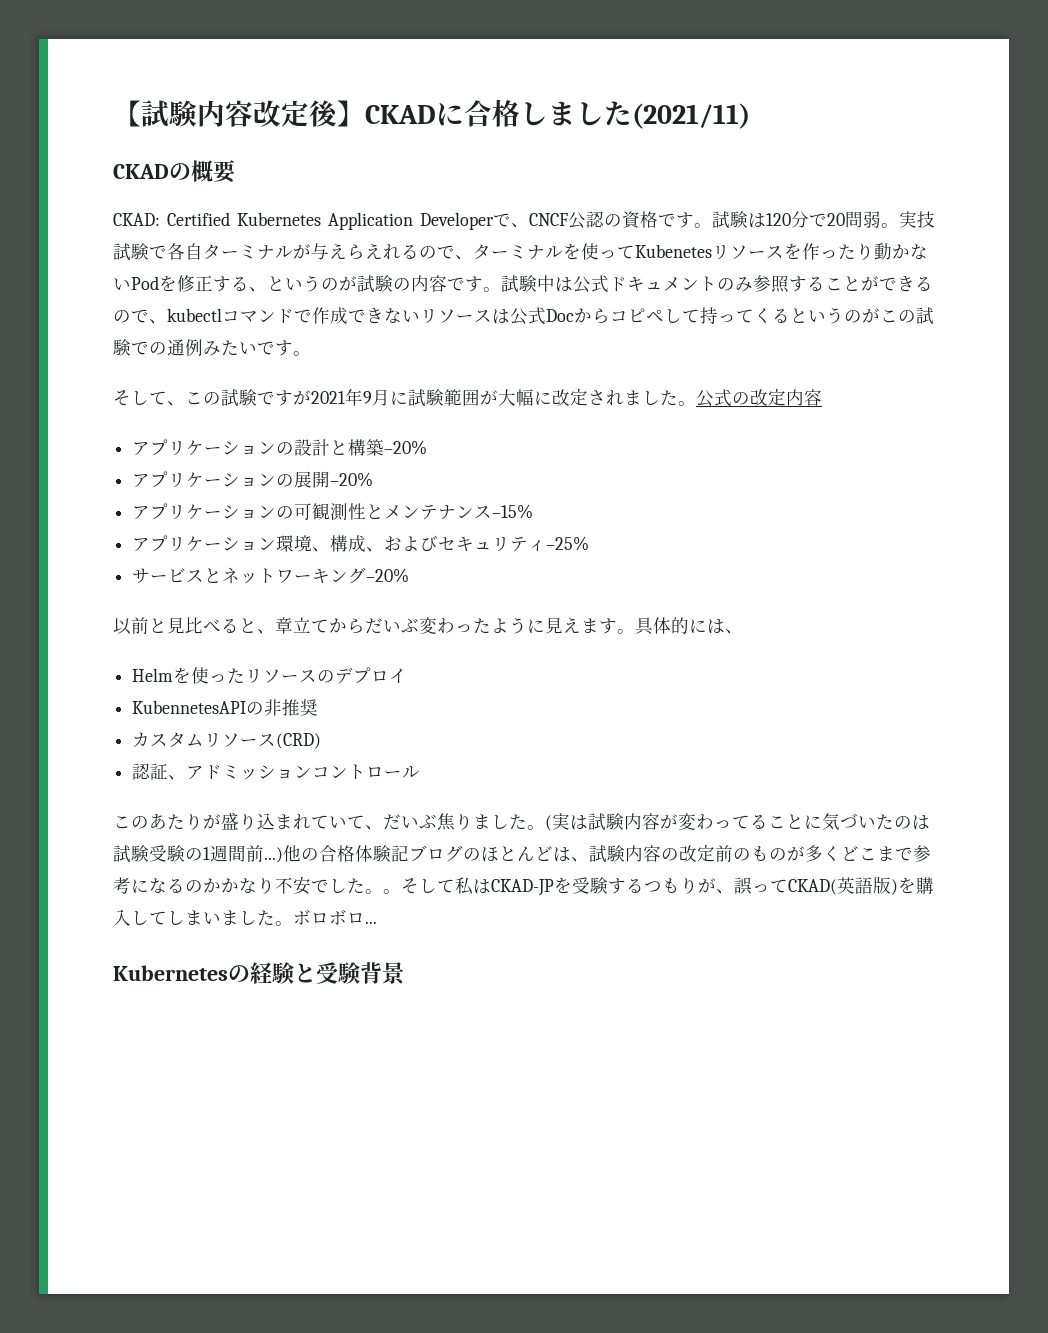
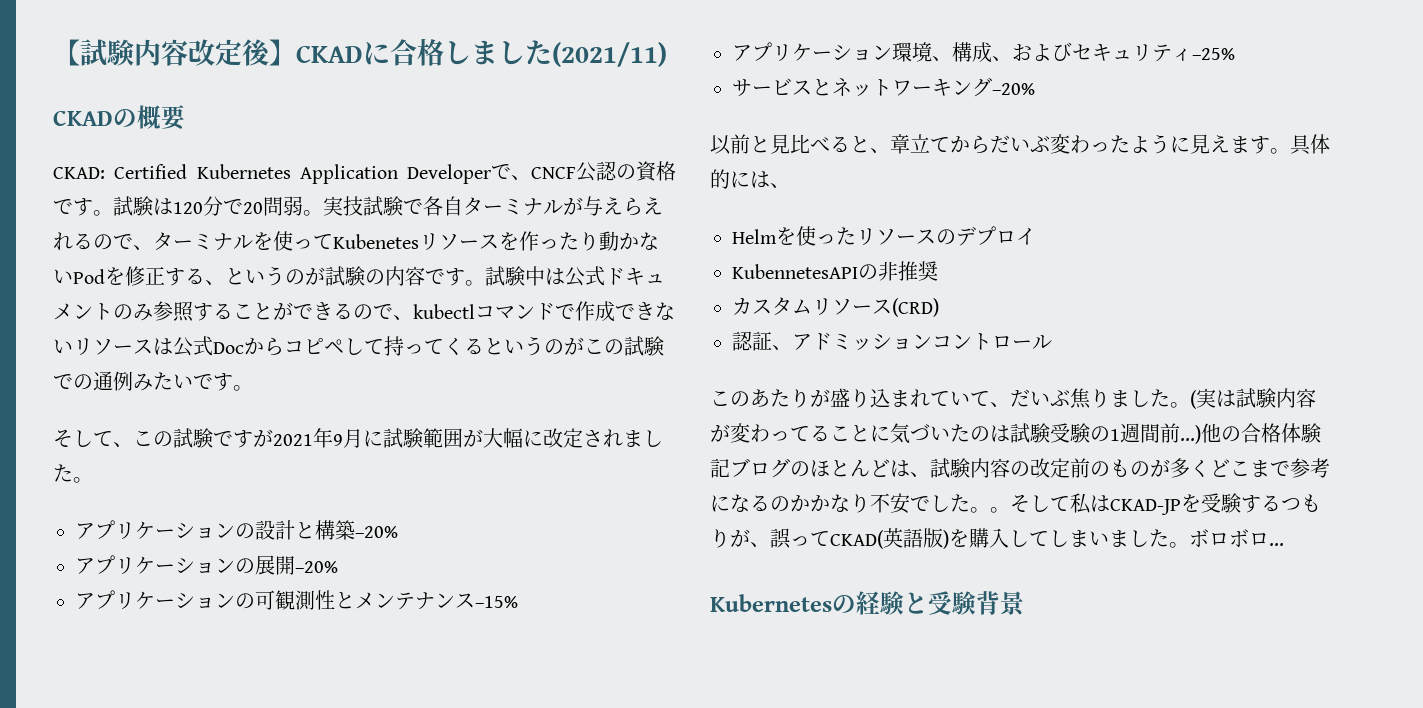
- 公式の改定内容

